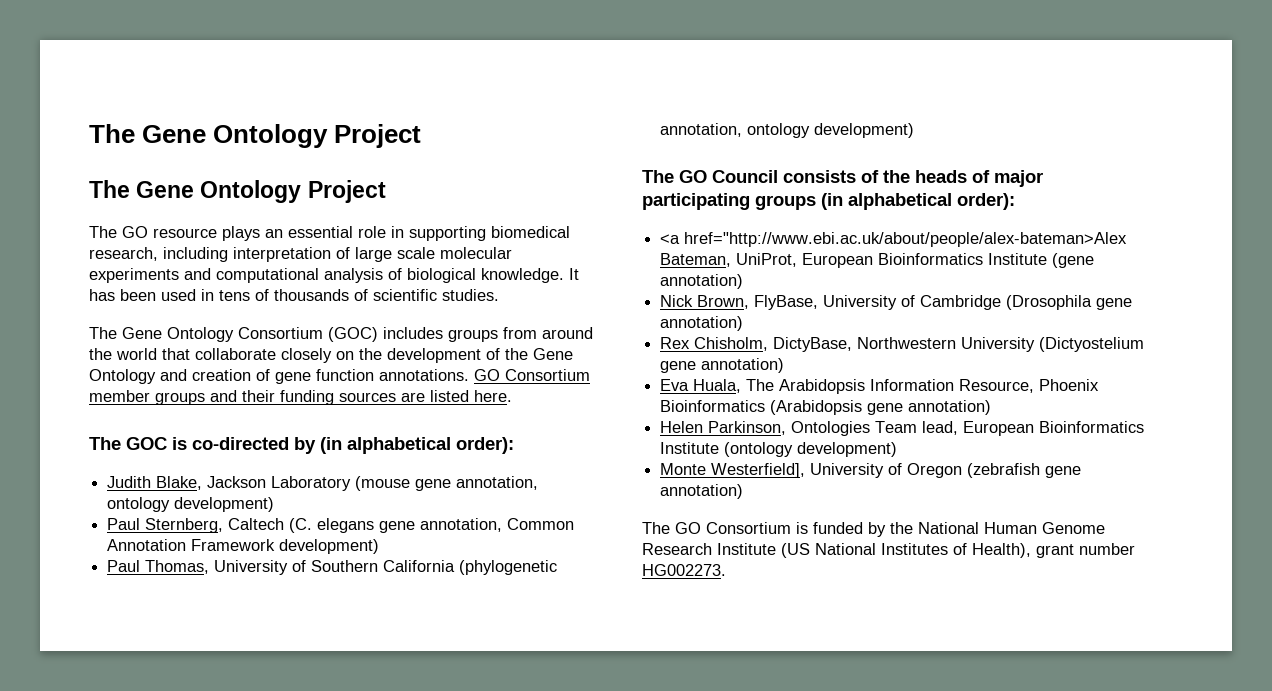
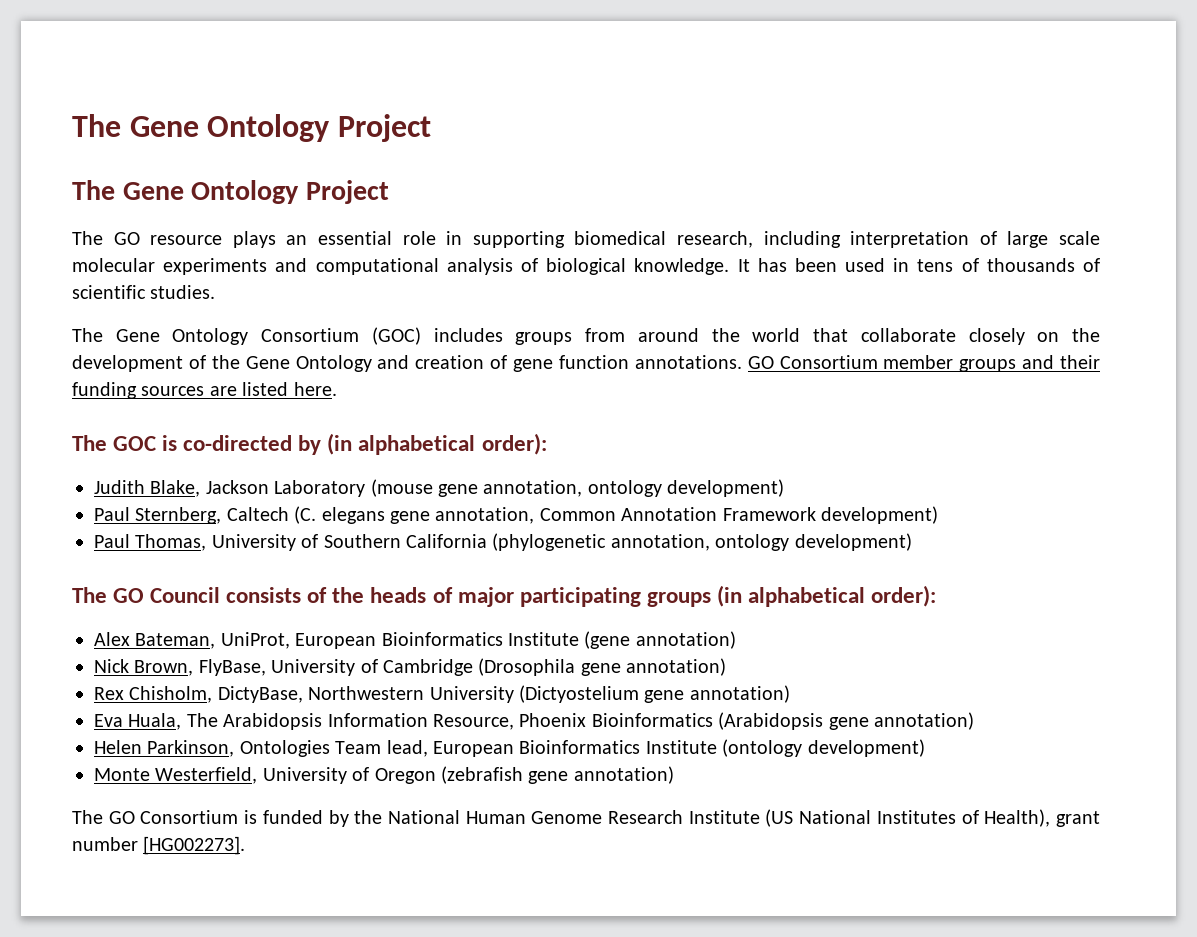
- <a href="http://www.ebi.ac.uk/about/people/alex-bateman>Alex Bateman, UniProt, European Bioinformatics Institute (gene annotation)
+ Alex Bateman, UniProt, European Bioinformatics Institute (gene annotation)
- Monte Westerfield], University of Oregon (zebrafish gene annotation)
+ Monte Westerfield, University of Oregon (zebrafish gene annotation)
- The GO Consortium is funded by the National Human Genome Research Institute (US National Institutes of Health), grant number HG002273.
+ The GO Consortium is funded by the National Human Genome Research Institute (US National Institutes of Health), grant number [HG002273].

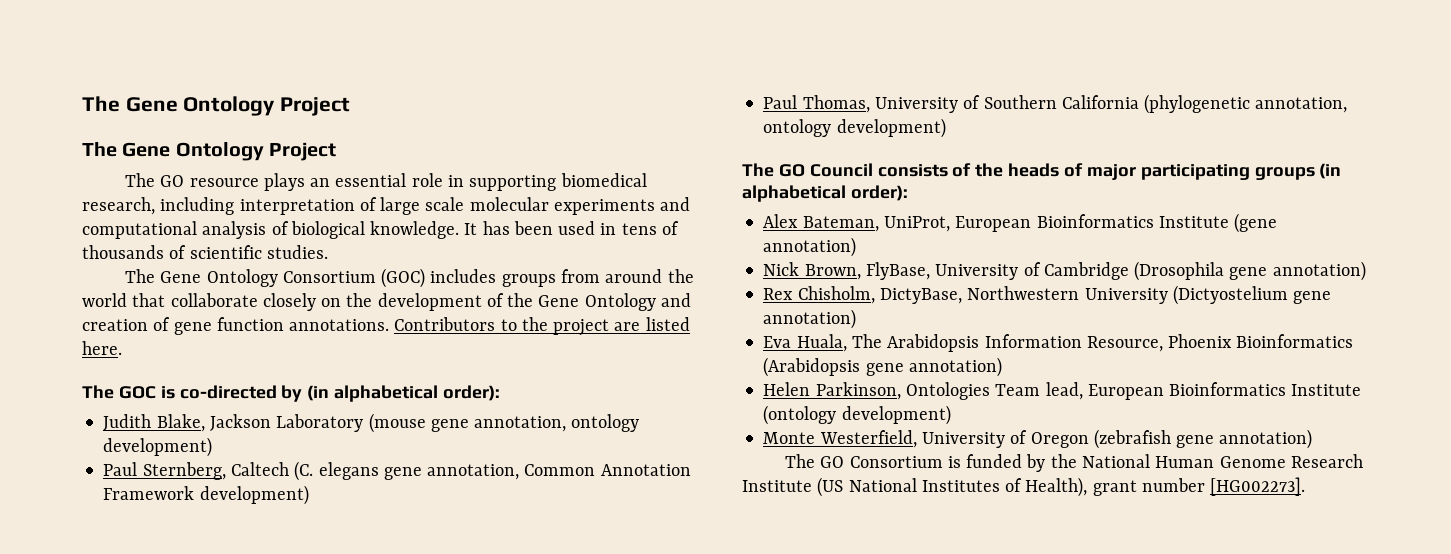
- GO Consortium member groups and their funding sources are listed here.
+ Contributors to the project are listed here.

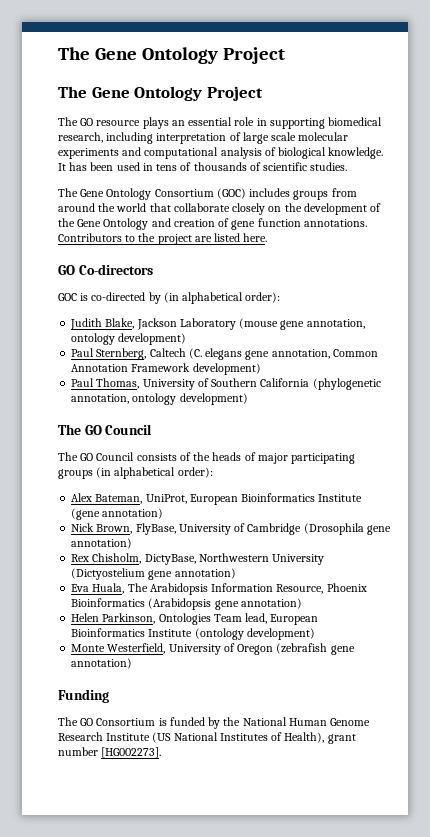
- The GOC is co-directed by (in alphabetical order):
+ GO Co-directors
+ GOC is co-directed by (in alphabetical order):
  Paul Thomas, University of Southern California (phylogenetic annotation, ontology development)
+ The GO Council
+ Funding

